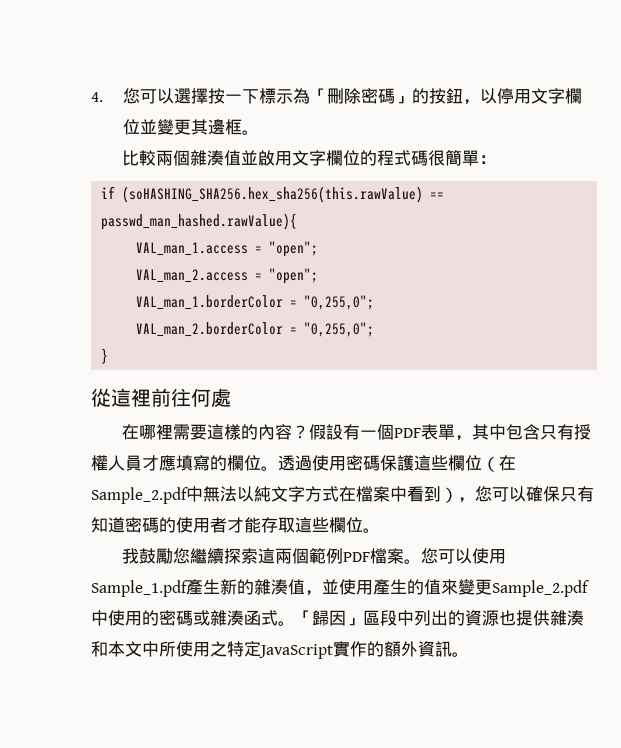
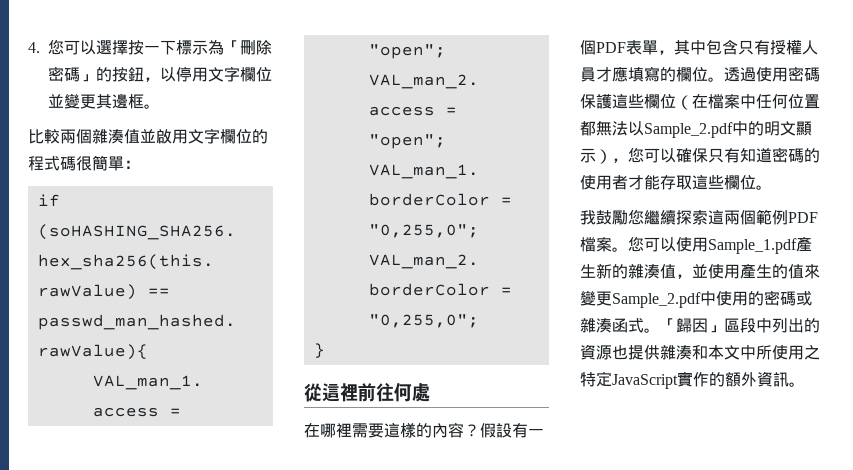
- 透過使用密碼保護這些欄位（在Sample_2.pdf中無法以純文字方式在檔案中看到），您可以確保只有知道密碼的使用者才能存取這些欄位。
+ 透過使用密碼保護這些欄位（在檔案中任何位置都無法以Sample_2.pdf中的明文顯示），您可以確保只有知道密碼的使用者才能存取這些欄位。

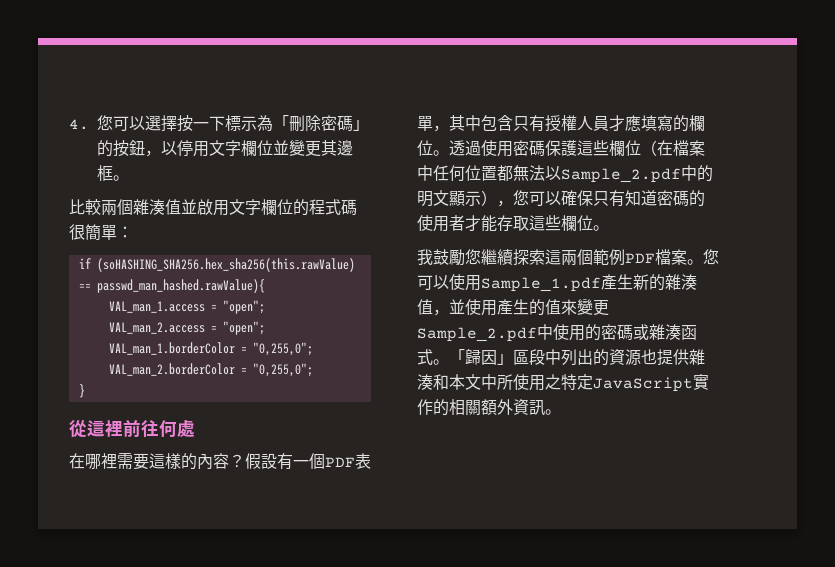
- 「歸因」區段中列出的資源也提供雜湊和本文中所使用之特定JavaScript實作的額外資訊。
+ 「歸因」區段中列出的資源也提供雜湊和本文中所使用之特定JavaScript實作的相關額外資訊。

